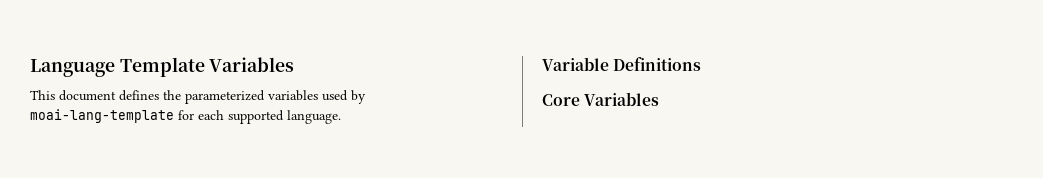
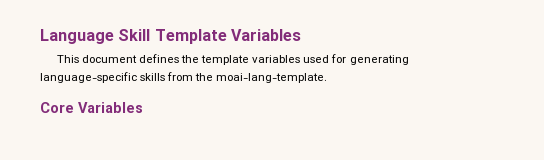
- Language Template Variables
+ Language Skill Template Variables
- This document defines the parameterized variables used by moai-lang-template for each supported language.
- Variable Definitions
+ This document defines the template variables used for generating language-specific skills from the moai-lang-template.

